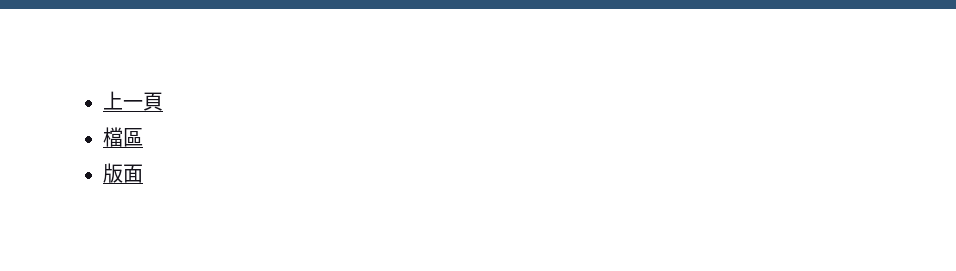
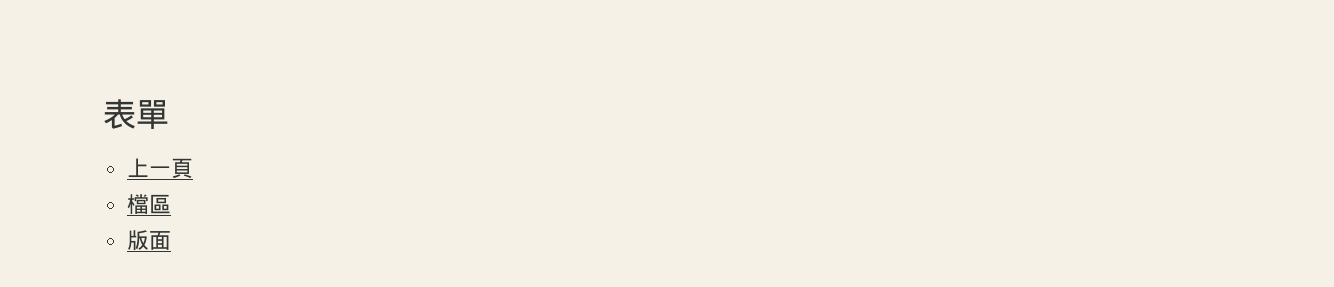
+ 表單

